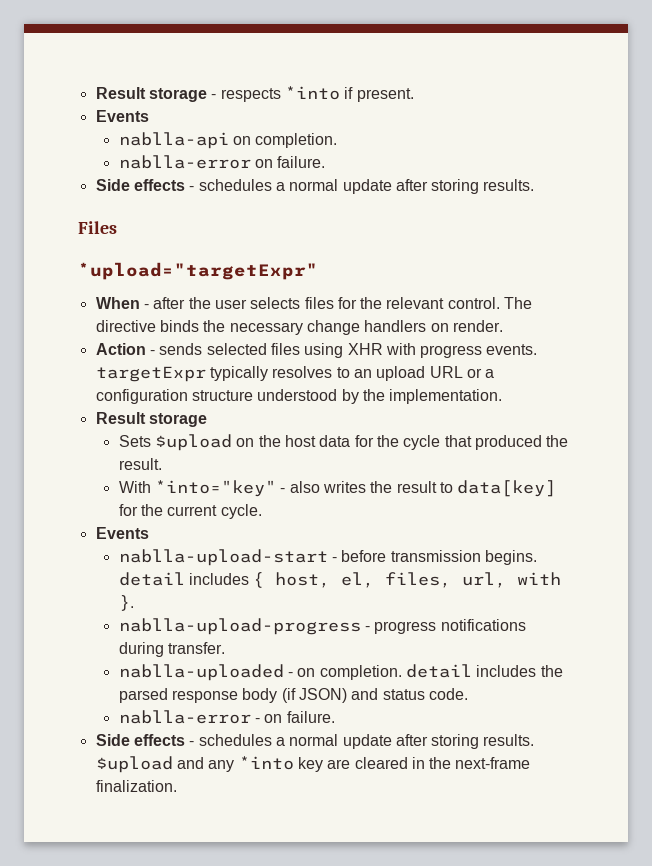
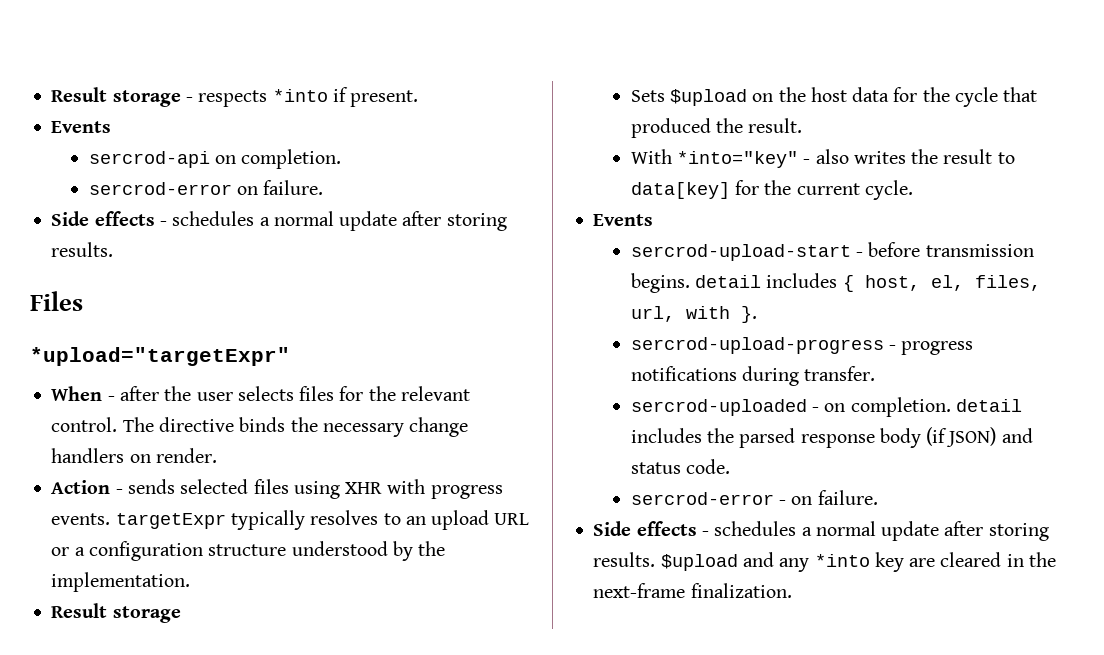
- nablla-api on completion.
+ sercrod-api on completion.
- nablla-error on failure.
+ sercrod-error on failure.
- nablla-upload-start - before transmission begins. detail includes { host, el, files, url, with }.
+ sercrod-upload-start - before transmission begins. detail includes { host, el, files, url, with }.
- nablla-upload-progress - progress notifications during transfer.
+ sercrod-upload-progress - progress notifications during transfer.
- nablla-uploaded - on completion. detail includes the parsed response body (if JSON) and status code.
+ sercrod-uploaded - on completion. detail includes the parsed response body (if JSON) and status code.
- nablla-error - on failure.
+ sercrod-error - on failure.

